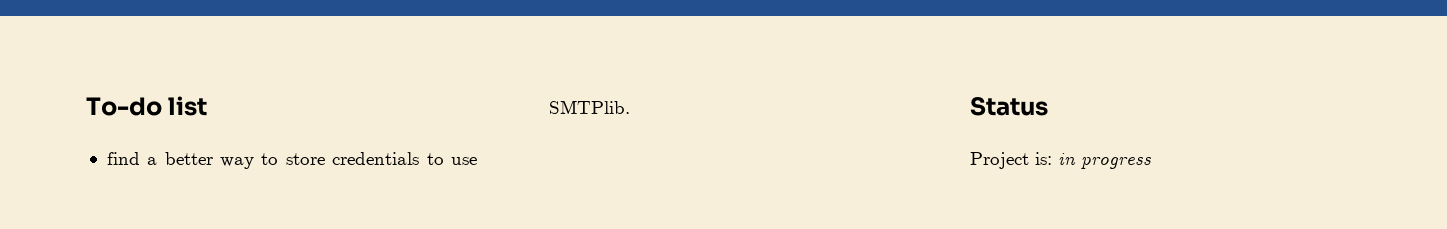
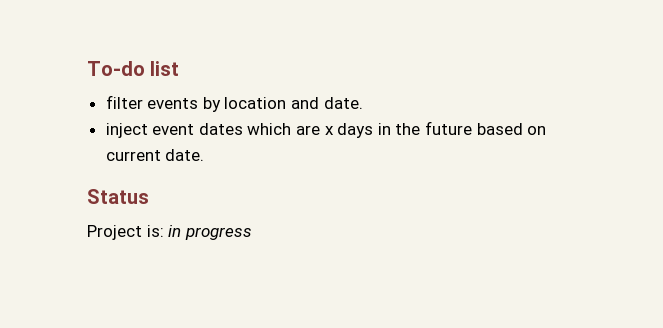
- find a better way to store credentials to use SMTPlib.
+ filter events by location and date.
+ inject event dates which are x days in the future based on current date.

